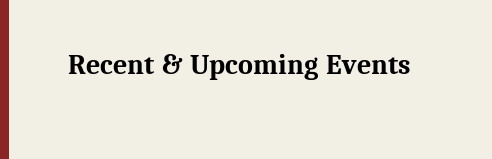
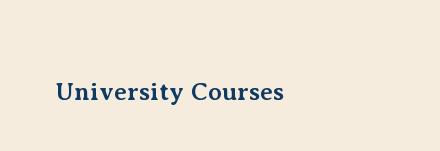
- Recent & Upcoming Events
+ University Courses

